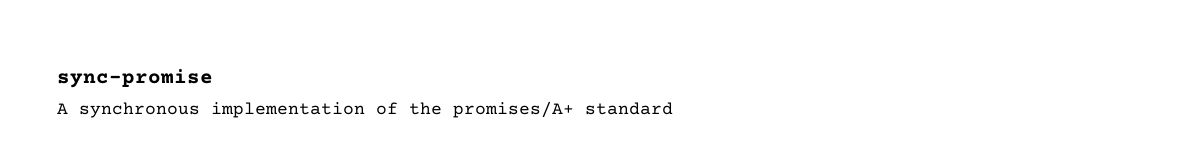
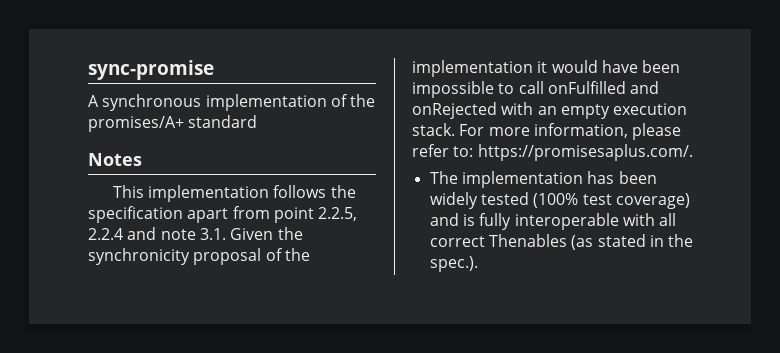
+ Notes
+ This implementation follows the specification apart from point 2.2.5, 2.2.4 and note 3.1. Given the synchronicity proposal of the implementation it would have been impossible to call onFulfilled and onRejected with an empty execution stack. For more information, please refer to: https://promisesaplus.com/.
+ The implementation has been widely tested (100% test coverage) and is fully interoperable with all correct Thenables (as stated in the spec.).

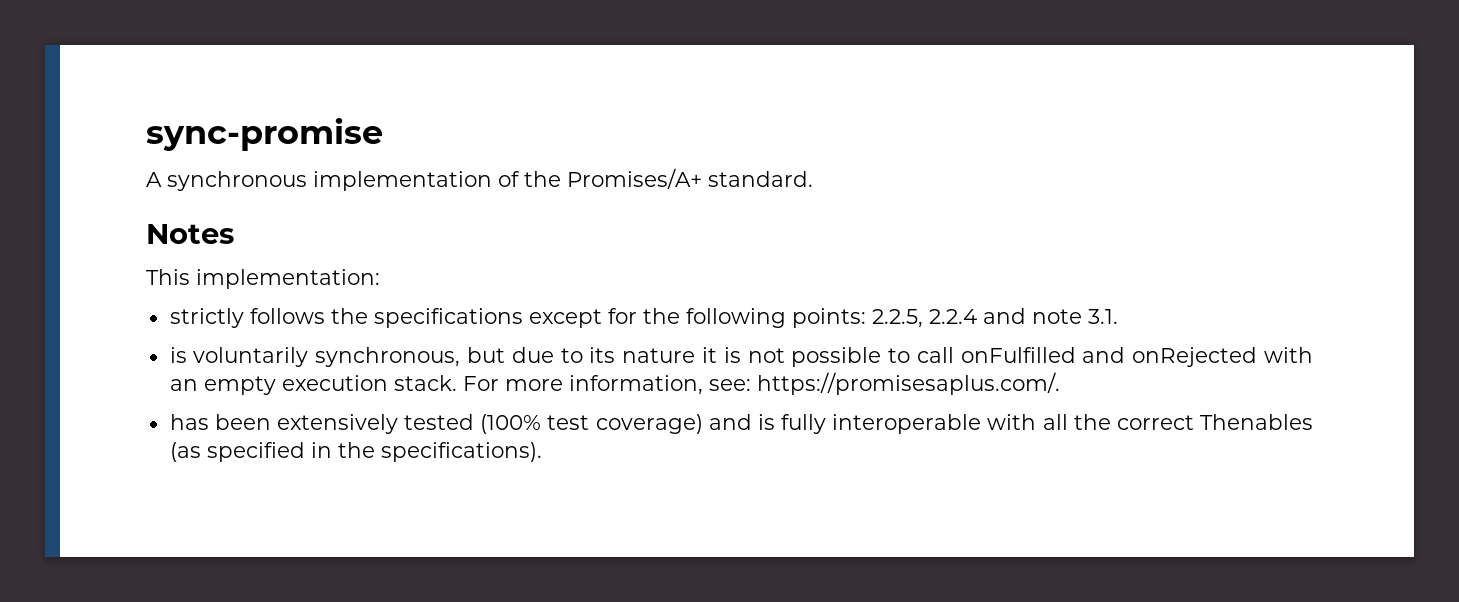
- A synchronous implementation of the promises/A+ standard
+ A synchronous implementation of the Promises/A+ standard.
- This implementation follows the specification apart from point 2.2.5, 2.2.4 and note 3.1. Given the synchronicity proposal of the implementation it would have been impossible to call onFulfilled and onRejected with an empty execution stack.
+ This implementation:
+ strictly follows the specifications except for the following points: 2.2.5, 2.2.4 and note 3.1.
+ is voluntarily synchronous, but due to its nature it is not possible to call onFulfilled and onRejected with an empty execution stack.
- For more information, please refer to: https://promisesaplus.com/.
+ For more information, see: https://promisesaplus.com/.
- The implementation has been widely tested (100% test coverage) and is fully interoperable with all correct Thenables (as stated in the spec.).
+ has been extensively tested (100% test coverage) and is fully interoperable with all the correct Thenables (as specified in the specifications).

